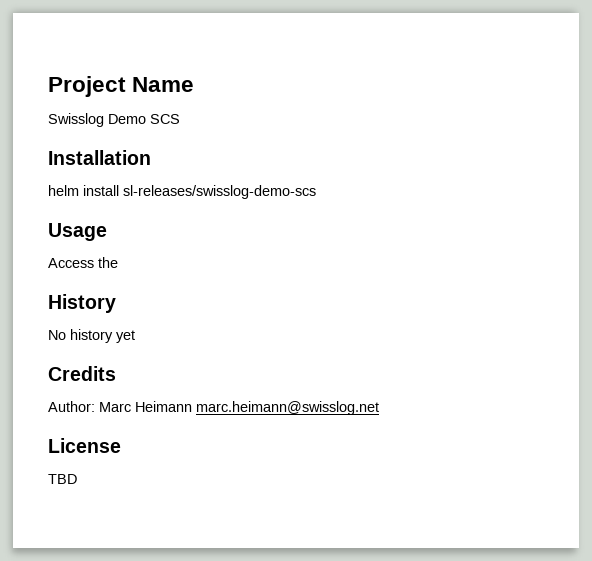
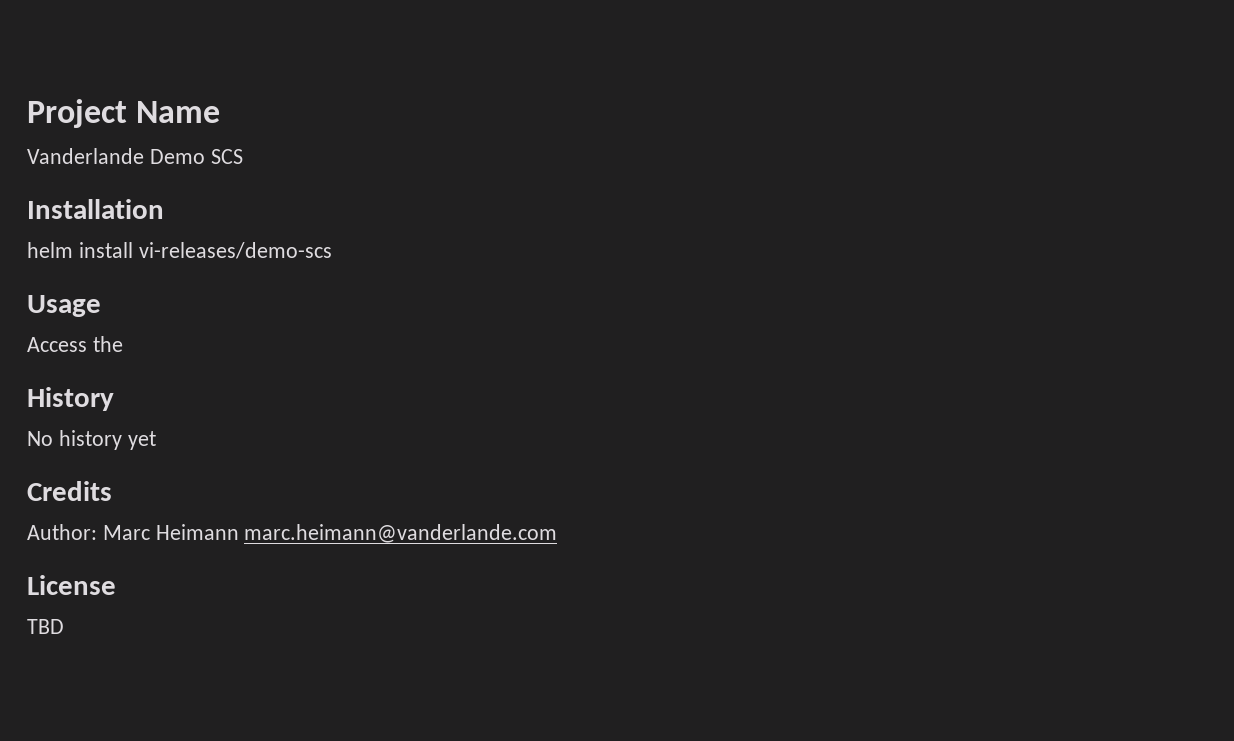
- Swisslog Demo SCS
+ Vanderlande Demo SCS
- helm install sl-releases/swisslog-demo-scs
+ helm install vi-releases/demo-scs
- Author: Marc Heimann marc.heimann@swisslog.net
+ Author: Marc Heimann marc.heimann@vanderlande.com

